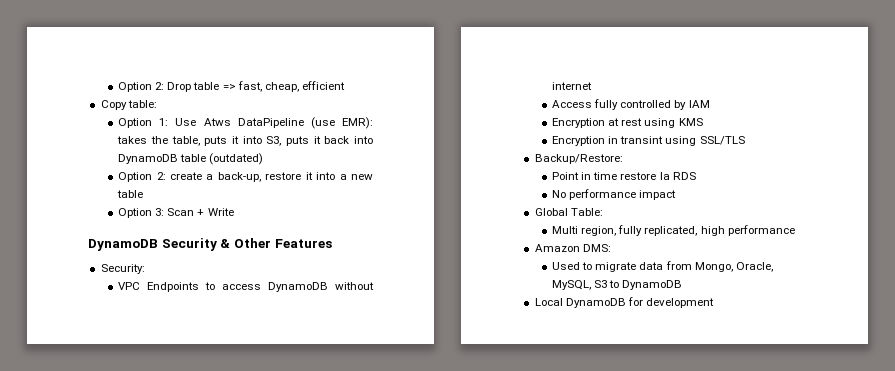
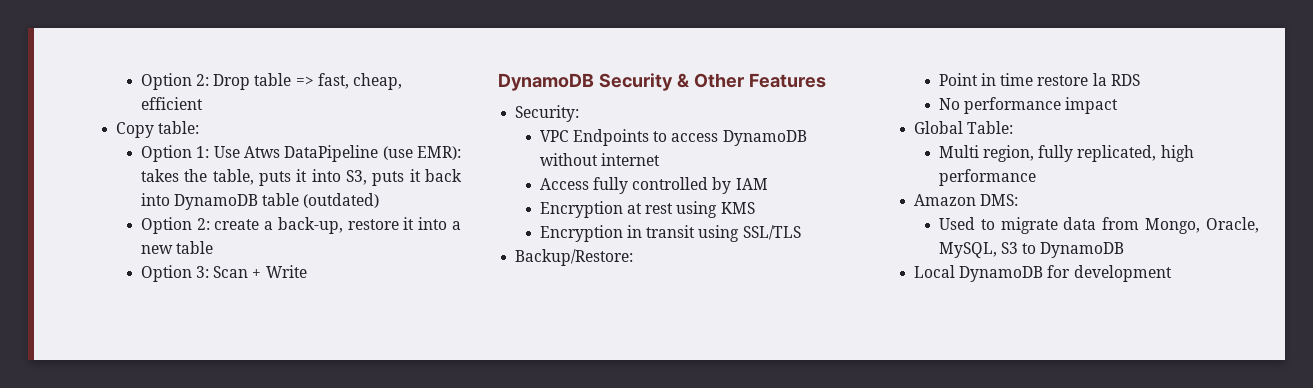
- Encryption in transint using SSL/TLS
+ Encryption in transit using SSL/TLS

